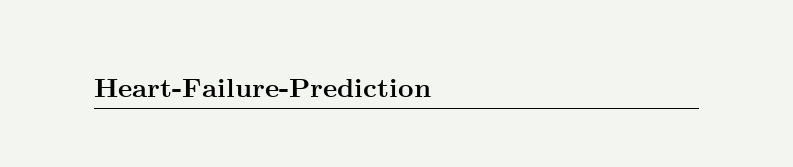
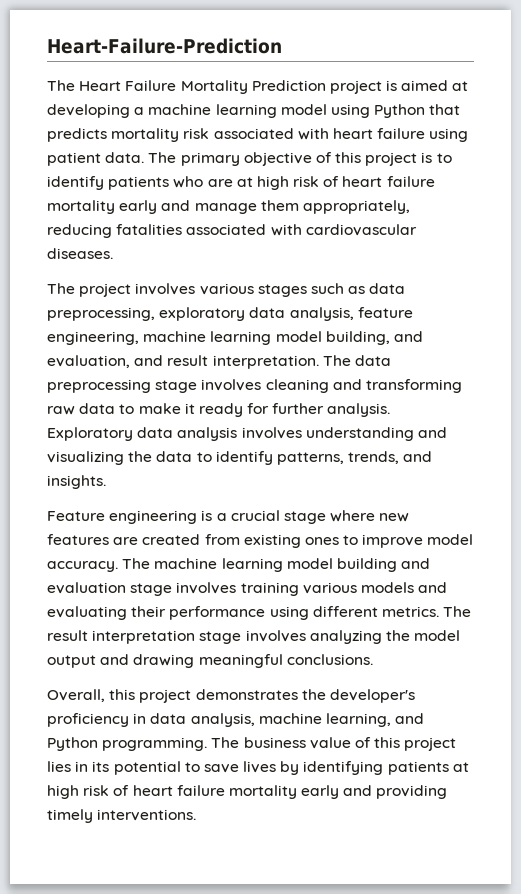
+ The Heart Failure Mortality Prediction project is aimed at developing a machine learning model using Python that predicts mortality risk associated with heart failure using patient data. The primary objective of this project is to identify patients who are at high risk of heart failure mortality early and manage them appropriately, reducing fatalities associated with cardiovascular diseases.
+ The project involves various stages such as data preprocessing, exploratory data analysis, feature engineering, machine learning model building, and evaluation, and result interpretation. The data preprocessing stage involves cleaning and transforming raw data to make it ready for further analysis. Exploratory data analysis involves understanding and visualizing the data to identify patterns, trends, and insights.
+ Feature engineering is a crucial stage where new features are created from existing ones to improve model accuracy. The machine learning model building and evaluation stage involves training various models and evaluating their performance using different metrics. The result interpretation stage involves analyzing the model output and drawing meaningful conclusions.
+ Overall, this project demonstrates the developer's proficiency in data analysis, machine learning, and Python programming. The business value of this project lies in its potential to save lives by identifying patients at high risk of heart failure mortality early and providing timely interventions.

